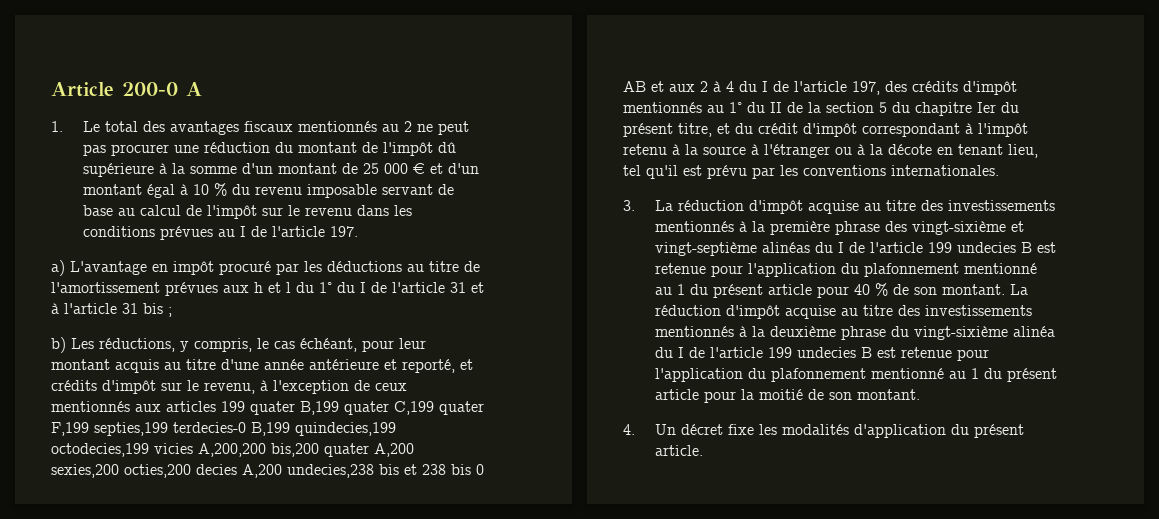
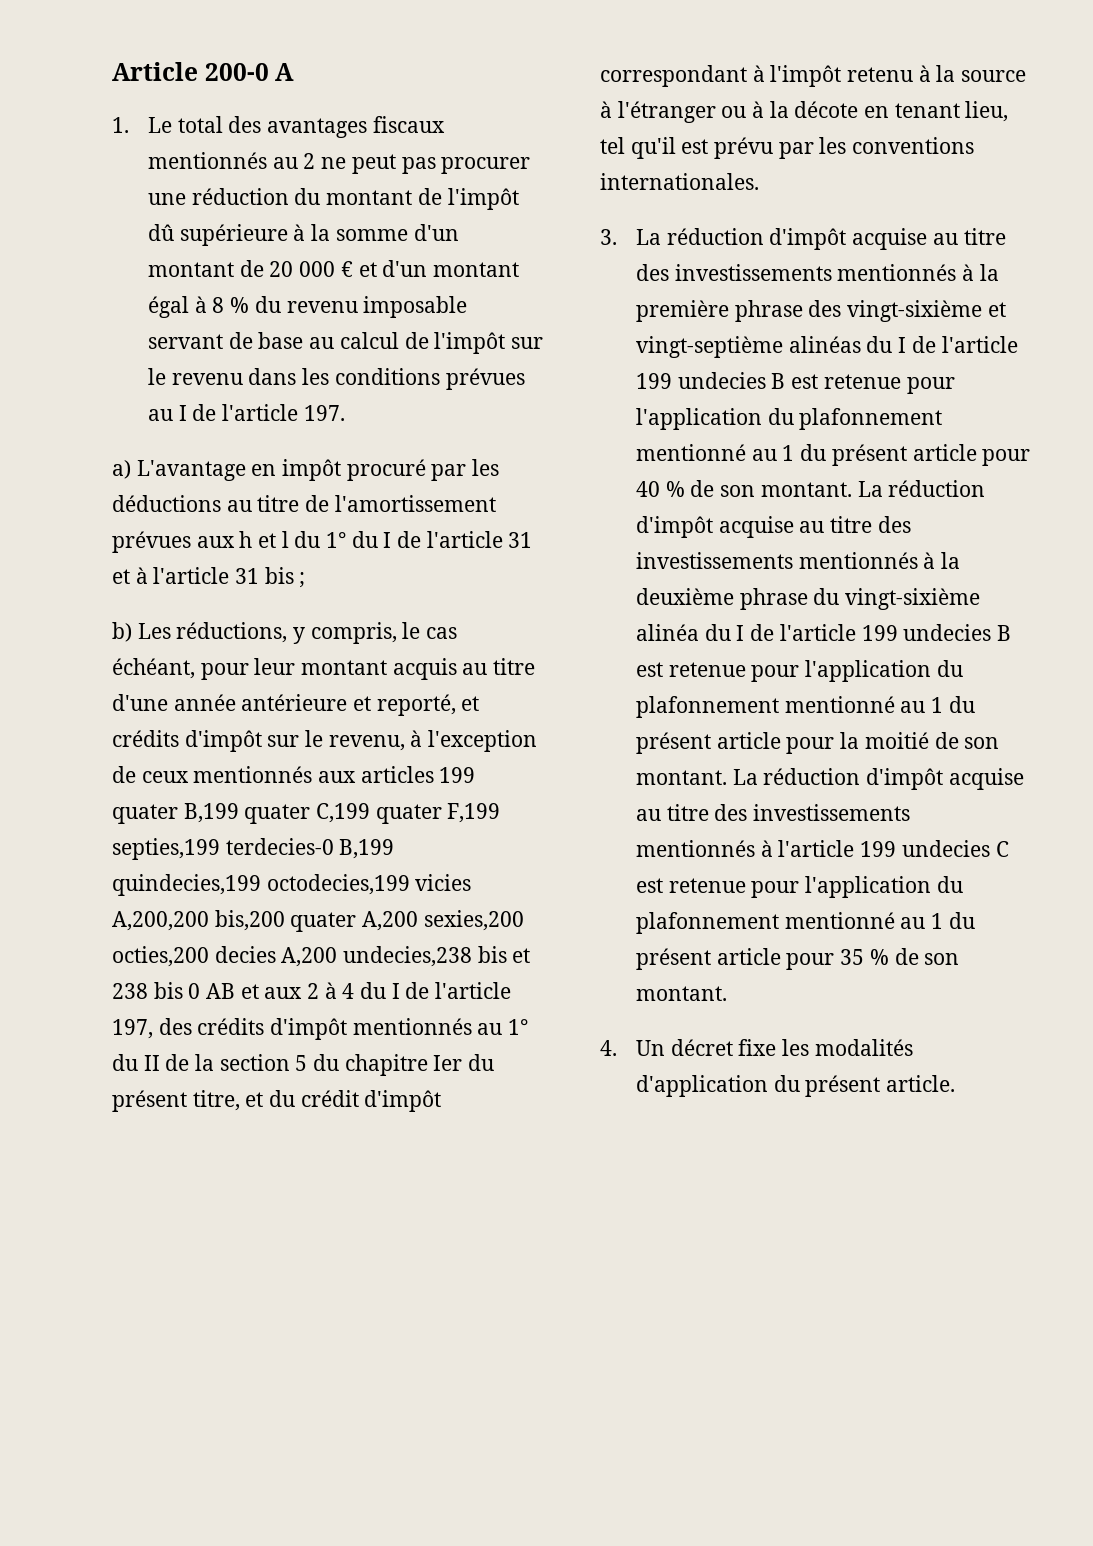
- 1. Le total des avantages fiscaux mentionnés au 2 ne peut pas procurer une réduction du montant de l'impôt dû supérieure à la somme d'un montant de 25 000 € et d'un montant égal à 10 % du revenu imposable servant de base au calcul de l'impôt sur le revenu dans les conditions prévues au I de l'article 197.
+ 1. Le total des avantages fiscaux mentionnés au 2 ne peut pas procurer une réduction du montant de l'impôt dû supérieure à la somme d'un montant de 20 000 € et d'un montant égal à 8 % du revenu imposable servant de base au calcul de l'impôt sur le revenu dans les conditions prévues au I de l'article 197.
+ La réduction d'impôt acquise au titre des investissements mentionnés à l'article 199 undecies C est retenue pour l'application du plafonnement mentionné au 1 du présent article pour 35 % de son montant.

